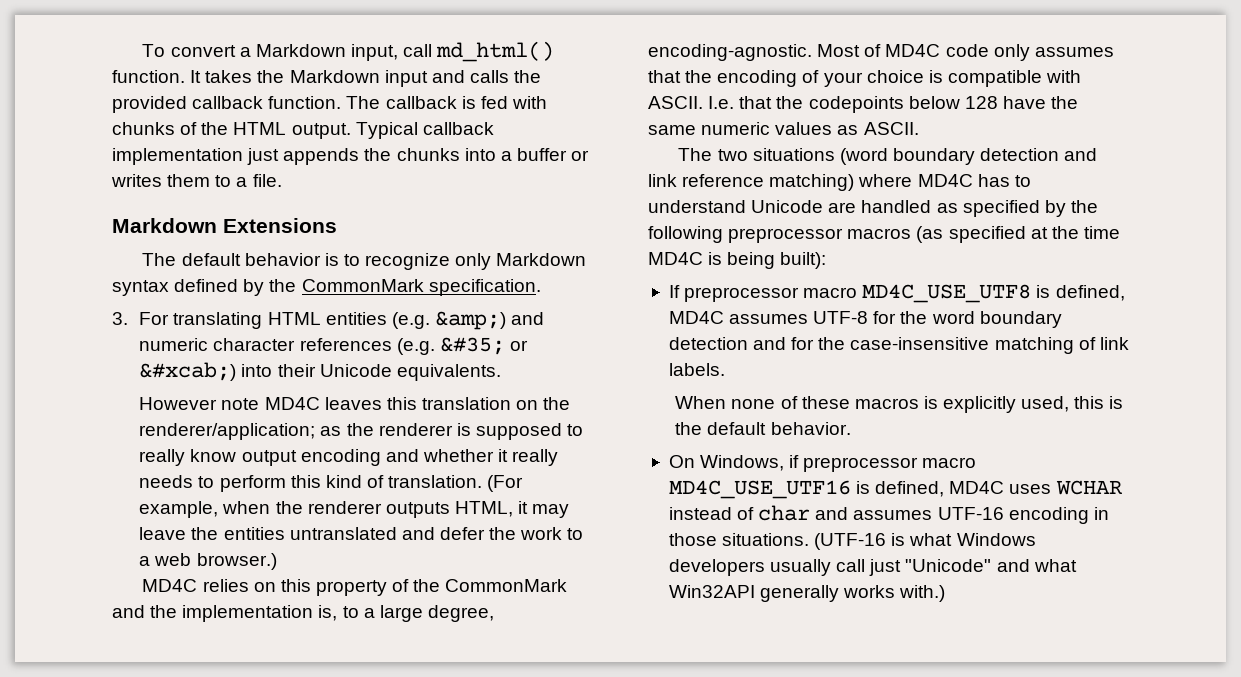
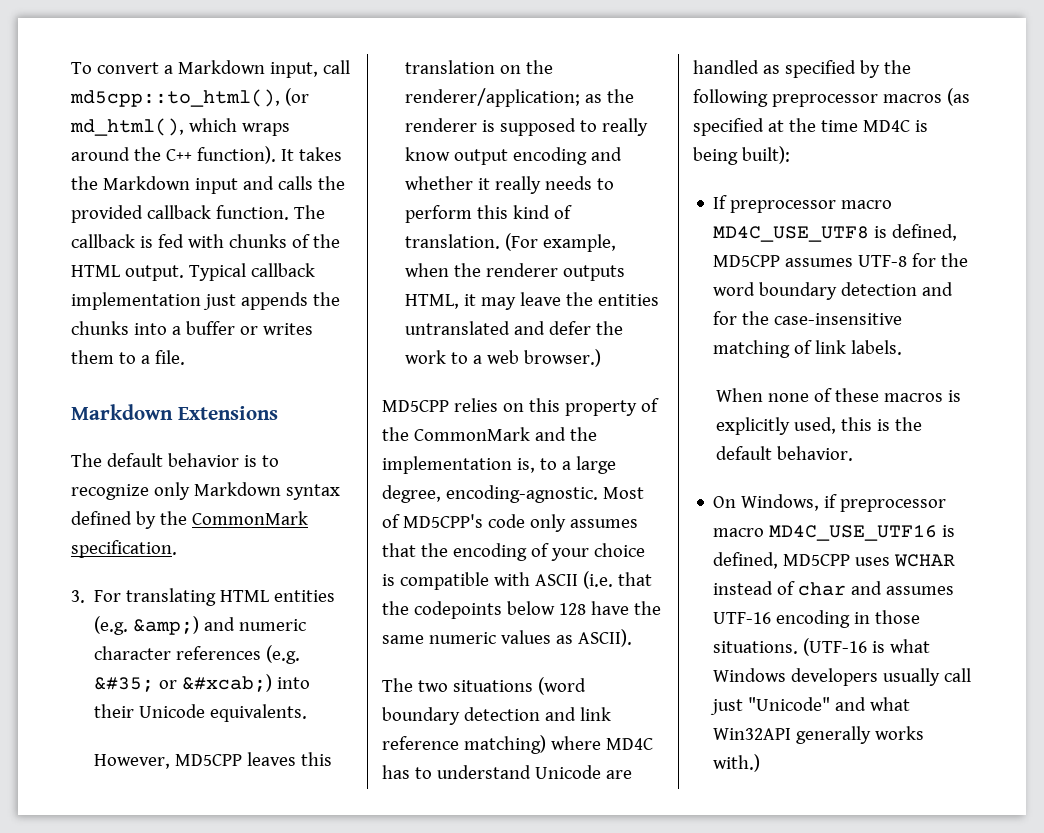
- To convert a Markdown input, call md_html() function.
+ To convert a Markdown input, call md5cpp::to_html(), (or md_html(), which wraps around the C++ function).
- However note MD4C leaves this translation on the renderer/application; as the renderer is supposed to really know output encoding and whether it really needs to perform this kind of translation.
+ However, MD5CPP leaves this translation on the renderer/application; as the renderer is supposed to really know output encoding and whether it really needs to perform this kind of translation.
- MD4C relies on this property of the CommonMark and the implementation is, to a large degree, encoding-agnostic.
+ MD5CPP relies on this property of the CommonMark and the implementation is, to a large degree, encoding-agnostic.
- Most of MD4C code only assumes that the encoding of your choice is compatible with ASCII. I.e. that the codepoints below 128 have the same numeric values as ASCII.
+ Most of MD5CPP's code only assumes that the encoding of your choice is compatible with ASCII (i.e. that the codepoints below 128 have the same numeric values as ASCII).
- If preprocessor macro MD4C_USE_UTF8 is defined, MD4C assumes UTF-8 for the word boundary detection and for the case-insensitive matching of link labels.
+ If preprocessor macro MD4C_USE_UTF8 is defined, MD5CPP assumes UTF-8 for the word boundary detection and for the case-insensitive matching of link labels.
- On Windows, if preprocessor macro MD4C_USE_UTF16 is defined, MD4C uses WCHAR instead of char and assumes UTF-16 encoding in those situations.
+ On Windows, if preprocessor macro MD4C_USE_UTF16 is defined, MD5CPP uses WCHAR instead of char and assumes UTF-16 encoding in those situations.

